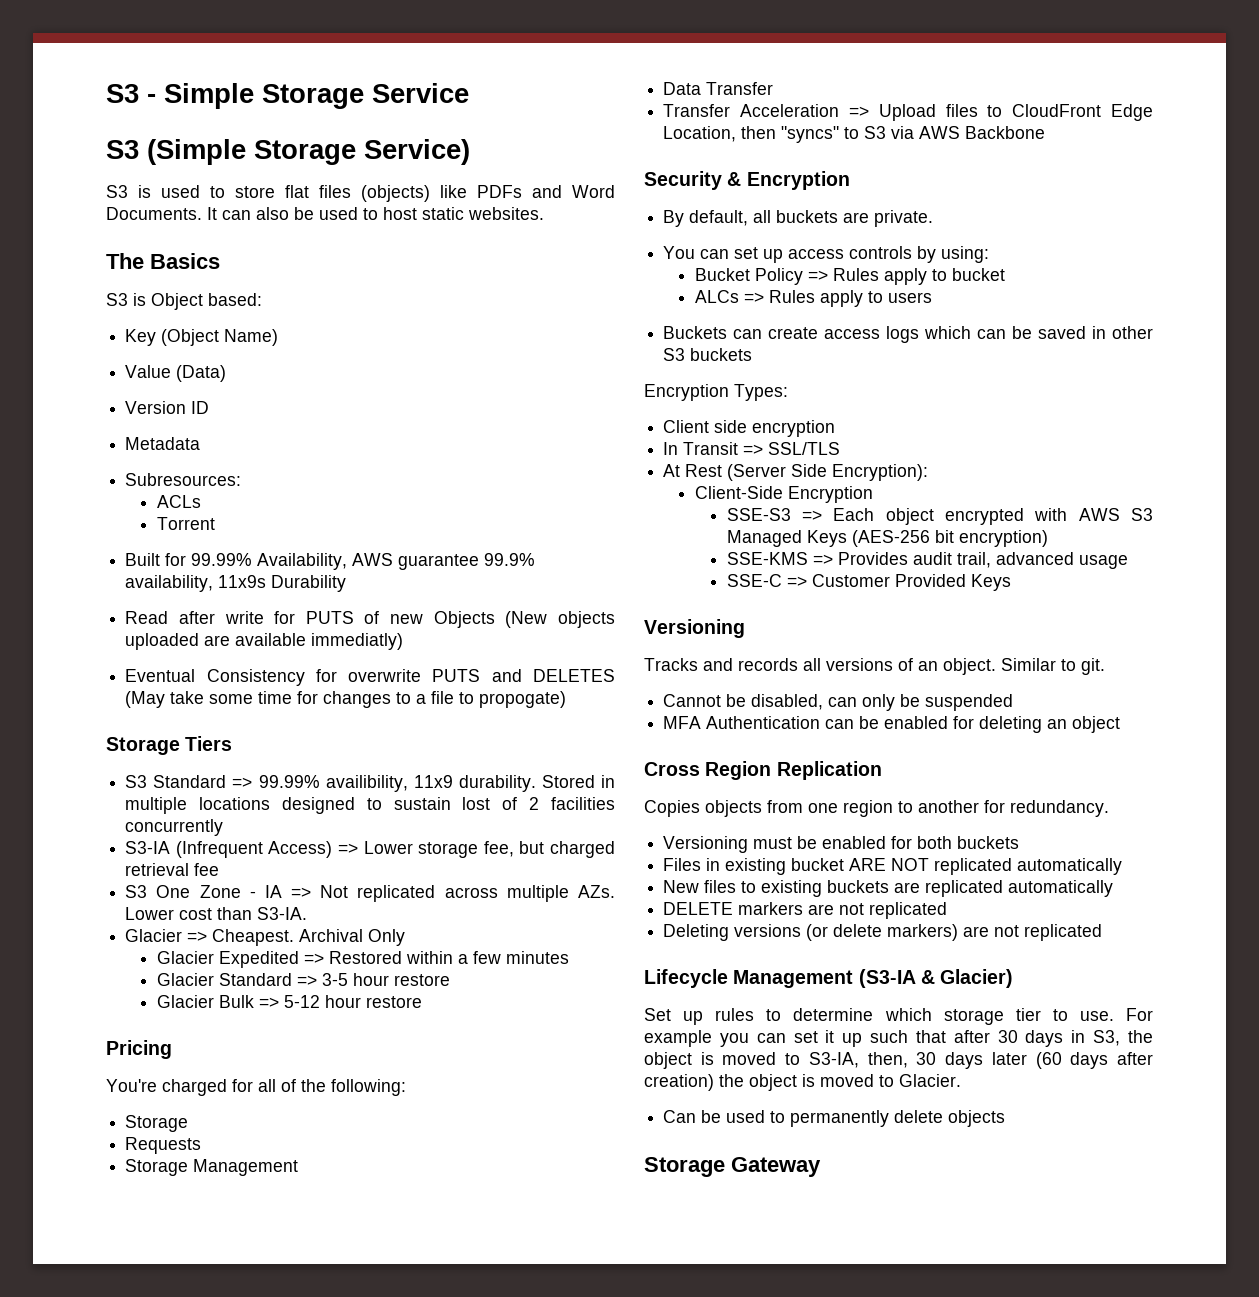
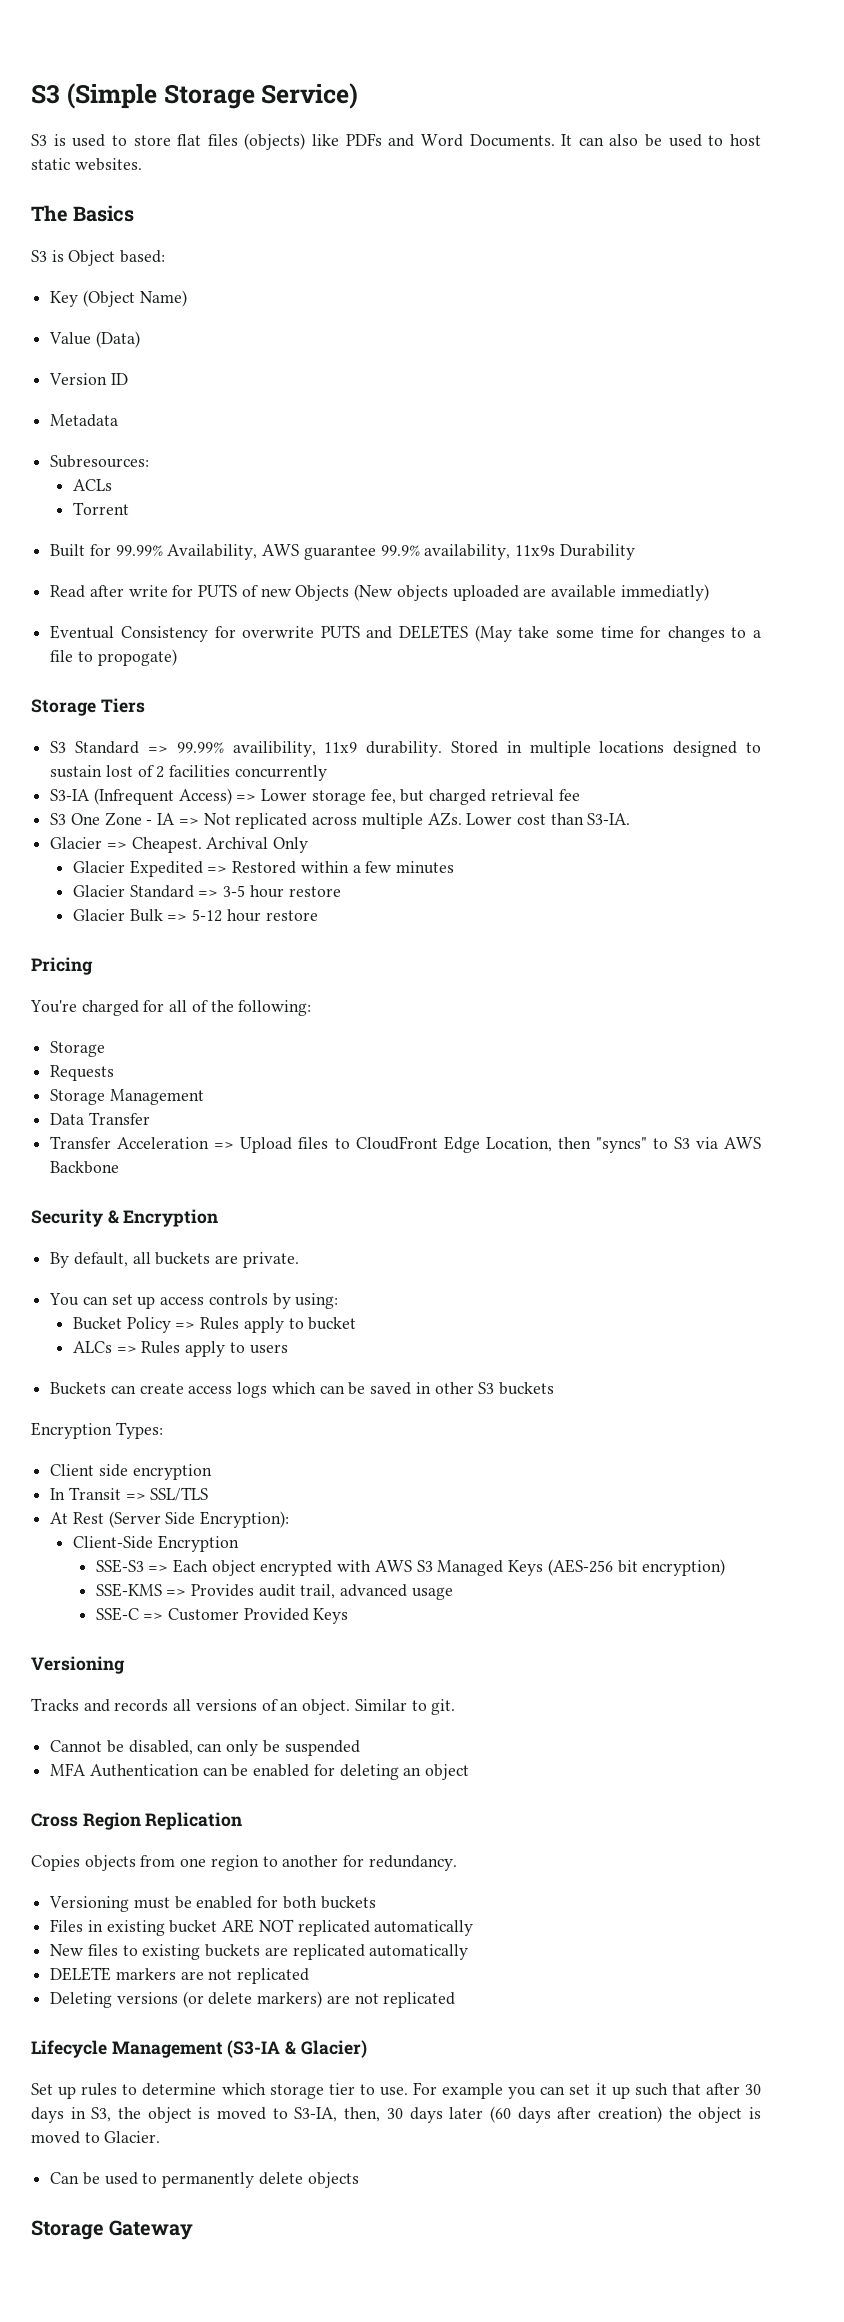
- S3 - Simple Storage Service

